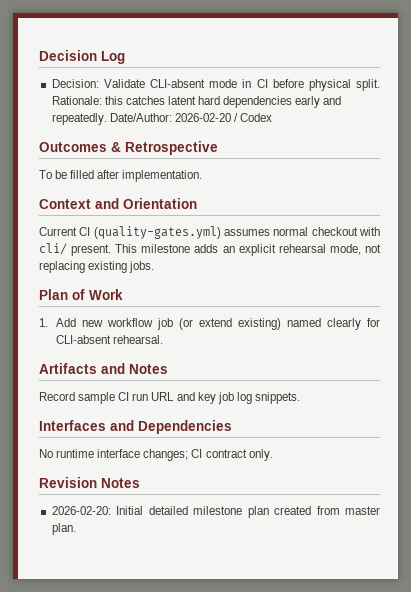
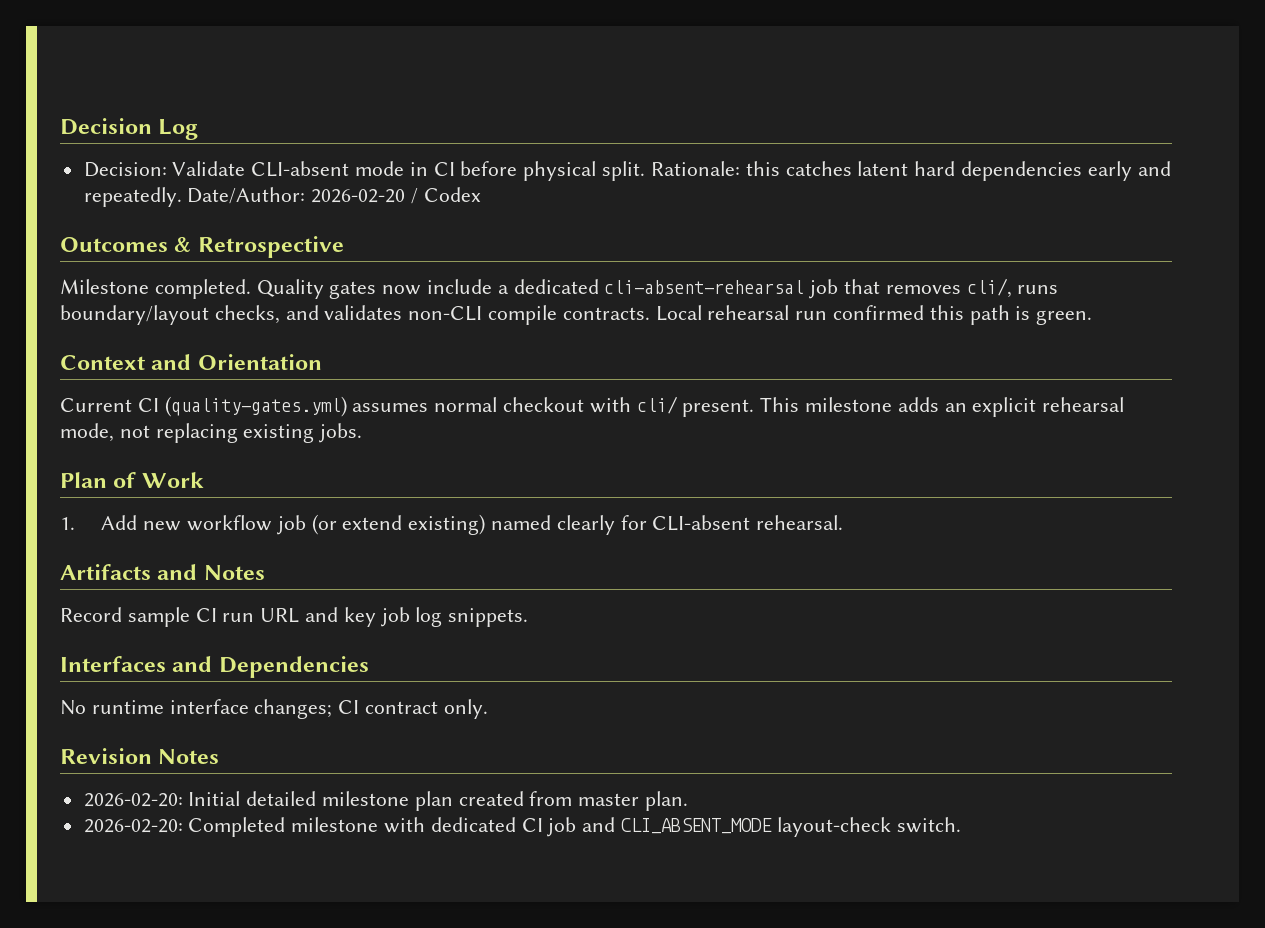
- To be filled after implementation.
+ Milestone completed. Quality gates now include a dedicated cli-absent-rehearsal job that removes cli/, runs boundary/layout checks, and validates non-CLI compile contracts. Local rehearsal run confirmed this path is green.
+ 2026-02-20: Completed milestone with dedicated CI job and CLI_ABSENT_MODE layout-check switch.

